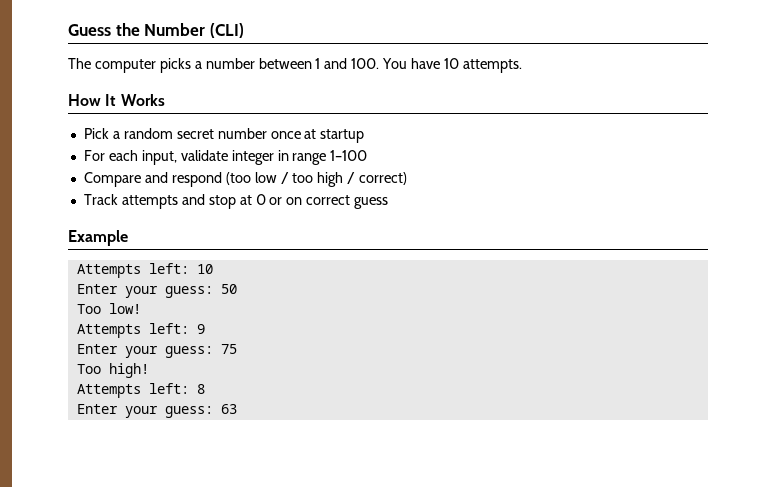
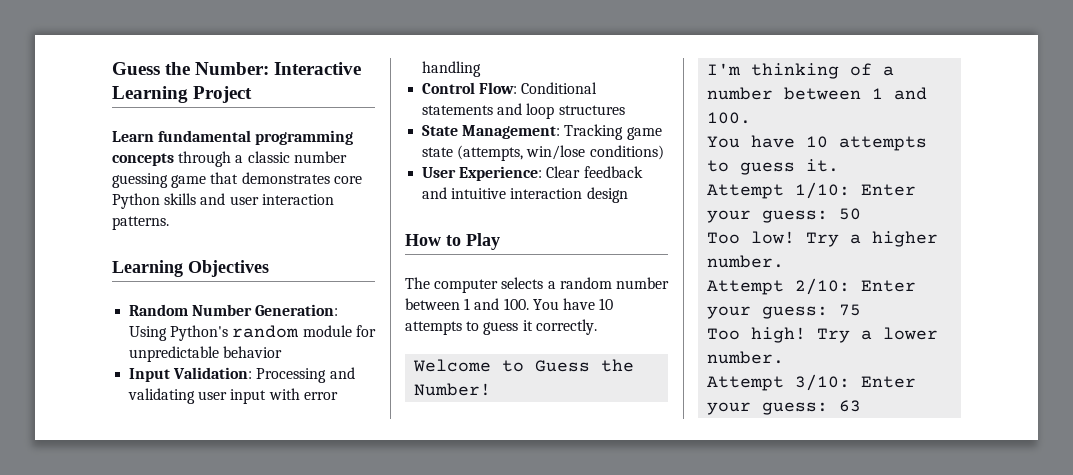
- Guess the Number (CLI)
+ Guess the Number: Interactive Learning Project
+ Learn fundamental programming concepts through a classic number guessing game that demonstrates core Python skills and user interaction patterns.
+ Learning Objectives
+ Random Number Generation: Using Python's random module for unpredictable behavior
+ Input Validation: Processing and validating user input with error handling
+ Control Flow: Conditional statements and loop structures
+ State Management: Tracking game state (attempts, win/lose conditions)
+ User Experience: Clear feedback and intuitive interaction design
+ How to Play
- The computer picks a number between 1 and 100. You have 10 attempts.
- How It Works
- Pick a random secret number once at startup
- For each input, validate integer in range 1–100
- Compare and respond (too low / too high / correct)
- Track attempts and stop at 0 or on correct guess
- Example
- Attempts left: 10
- Enter your guess: 50
+ The computer selects a random number between 1 and 100. You have 10 attempts to guess it correctly.
+ Welcome to Guess the Number!
+ I'm thinking of a number between 1 and 100.
+ You have 10 attempts to guess it.
+ Attempt 1/10: Enter your guess: 50
- Too low!
- Attempts left: 9
- Enter your guess: 75
+ Too low! Try a higher number.
+ Attempt 2/10: Enter your guess: 75
- Too high!
- Attempts left: 8
- Enter your guess: 63
+ Too high! Try a lower number.
+ Attempt 3/10: Enter your guess: 63

